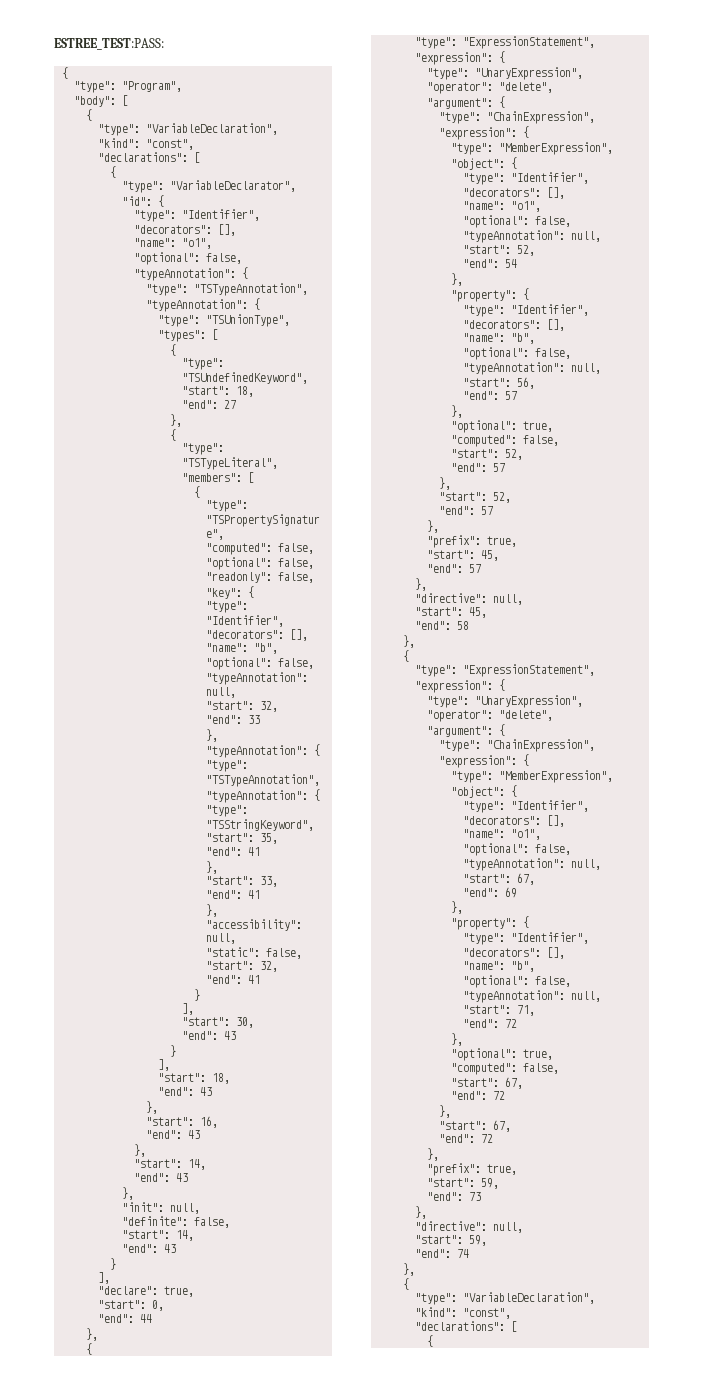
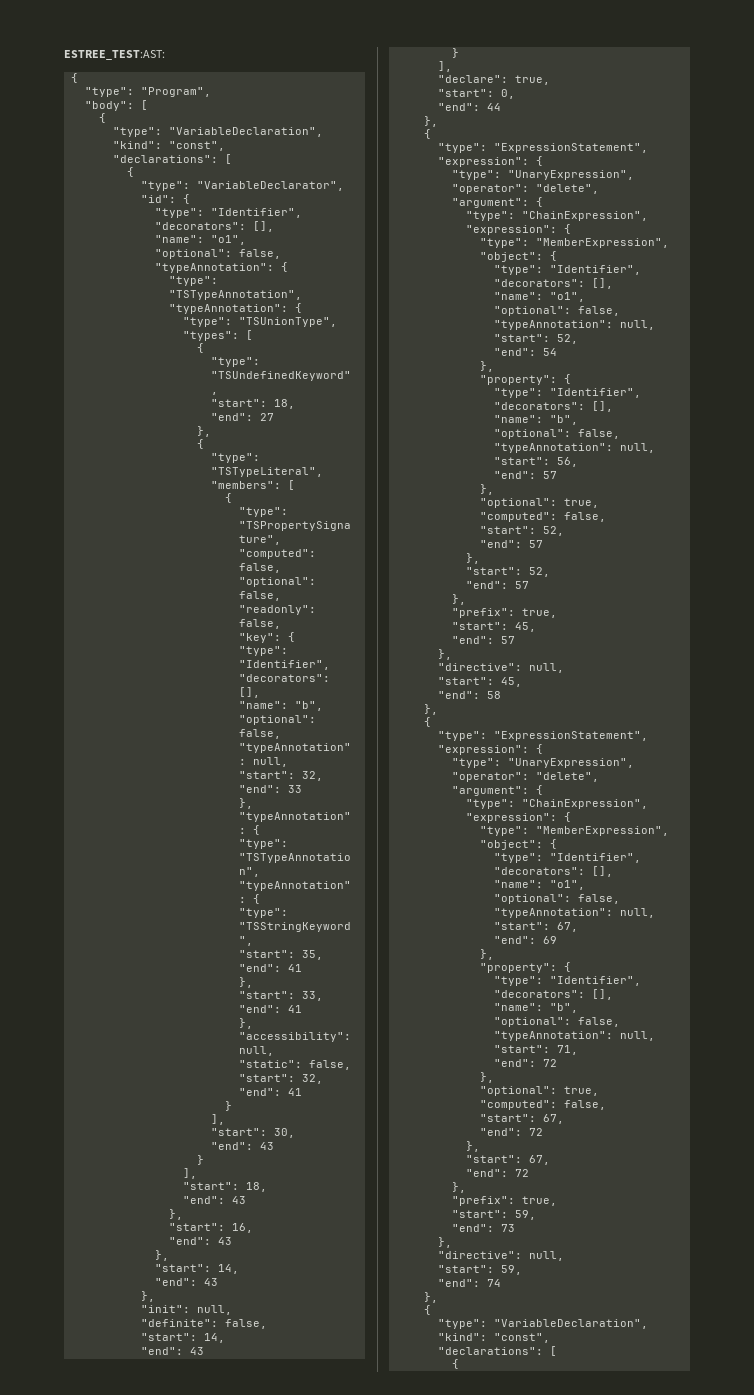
- ESTREE_TEST:PASS:
+ ESTREE_TEST:AST:

